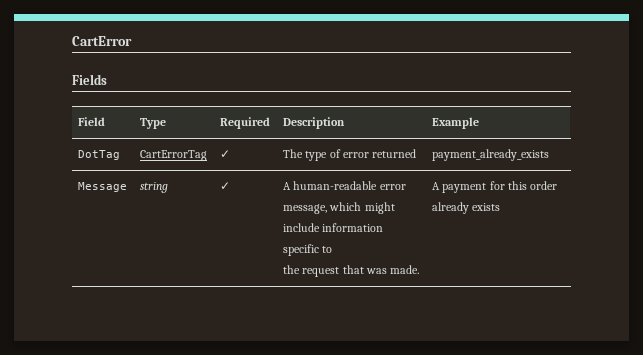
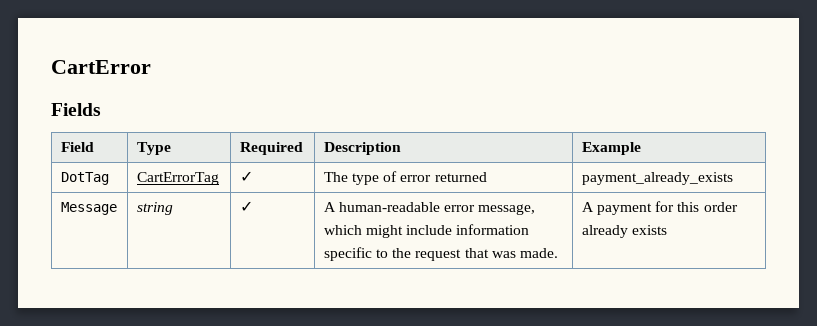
- Message | string | ✓ | A human-readable error message, which might include information specific to
- the request that was made. | A payment for this order already exists
+ Message | string | ✓ | A human-readable error message, which might include information specific to the request that was made. | A payment for this order already exists

